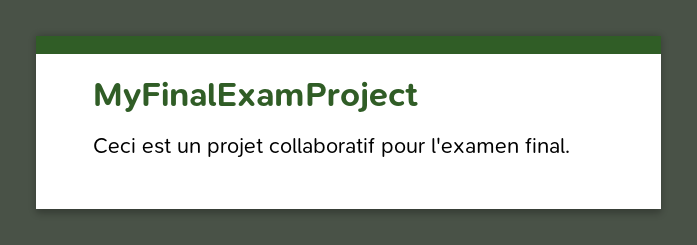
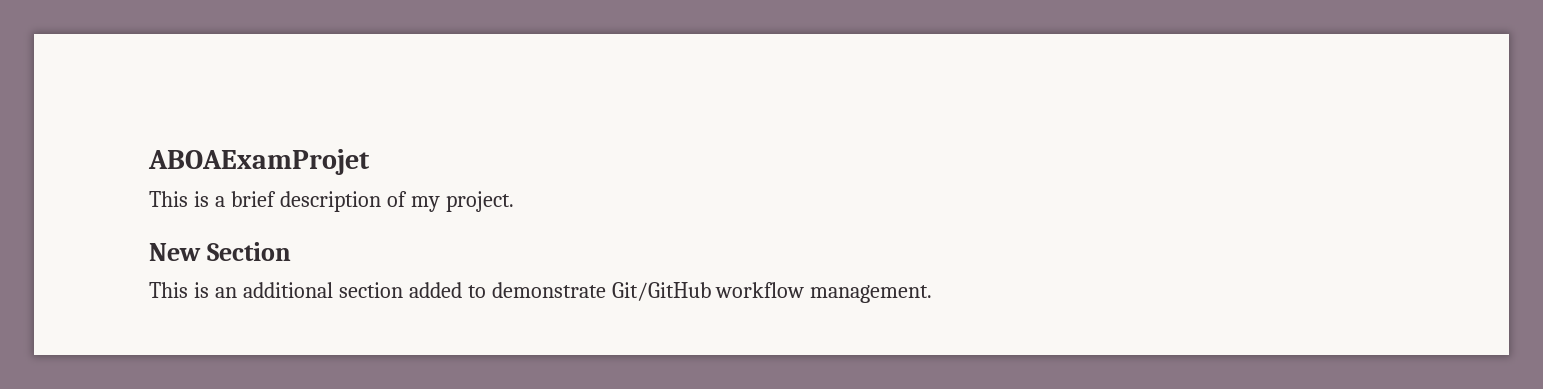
- MyFinalExamProject
- Ceci est un projet collaboratif pour l'examen final.
+ ABOAExamProjet
+ This is a brief description of my project.
+ New Section
+ This is an additional section added to demonstrate Git/GitHub workflow management.

